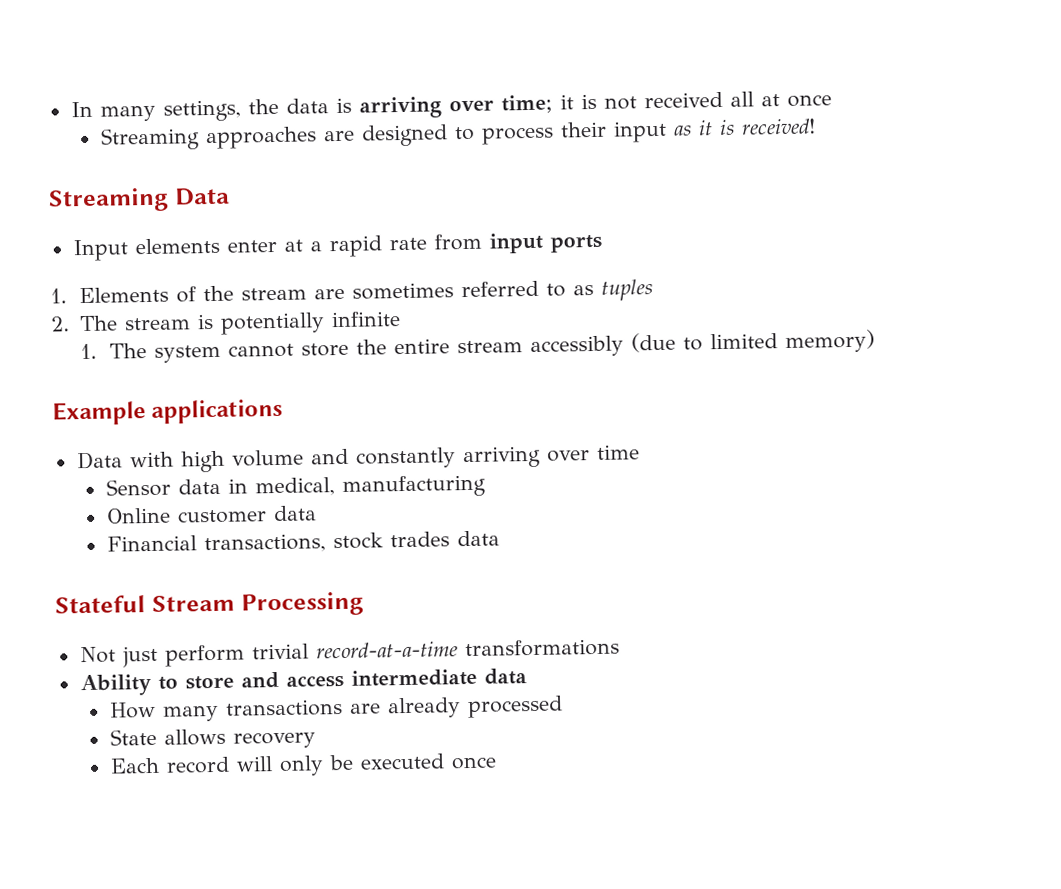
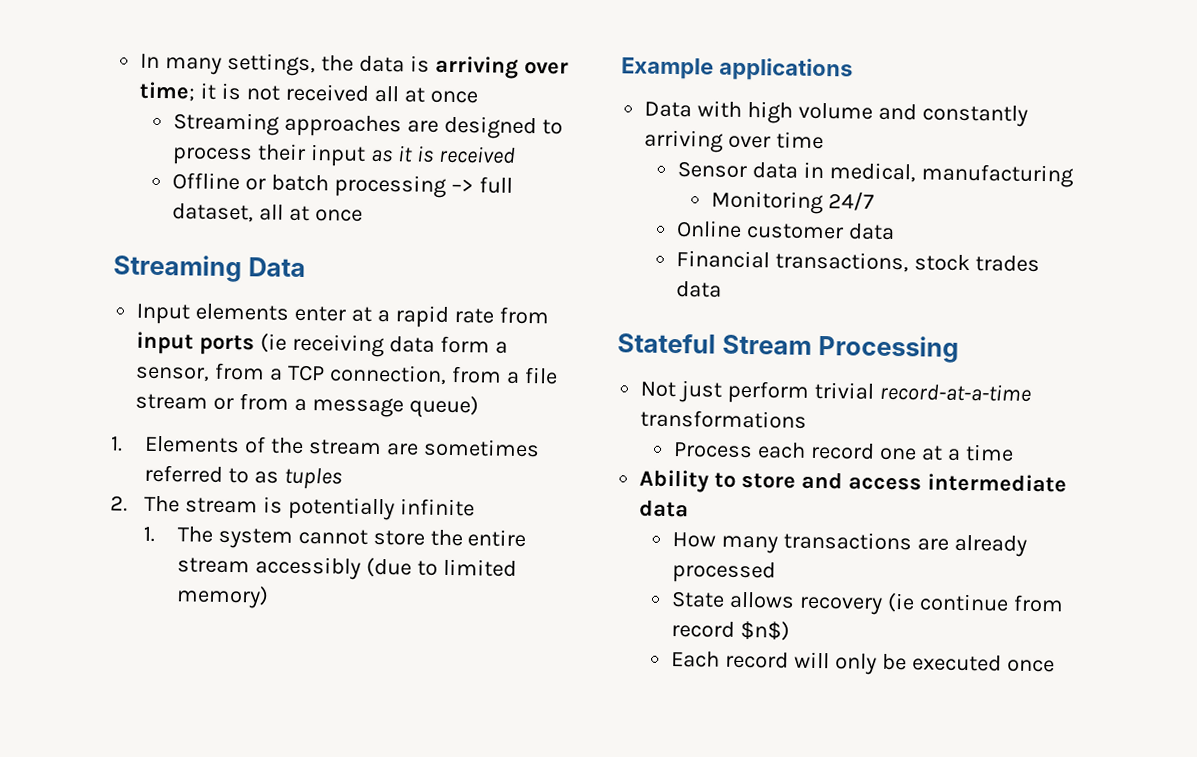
- Streaming approaches are designed to process their input as it is received!
+ Streaming approaches are designed to process their input as it is received
+ Offline or batch processing –> full dataset, all at once
- Input elements enter at a rapid rate from input ports
+ Input elements enter at a rapid rate from input ports (ie receiving data form a sensor, from a TCP connection, from a file stream or from a message queue)
+ Monitoring 24/7
+ Process each record one at a time
- State allows recovery
+ State allows recovery (ie continue from record $n$)

